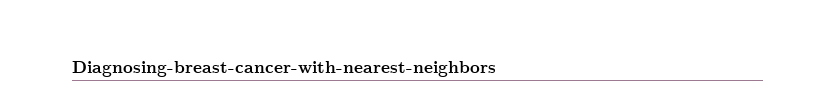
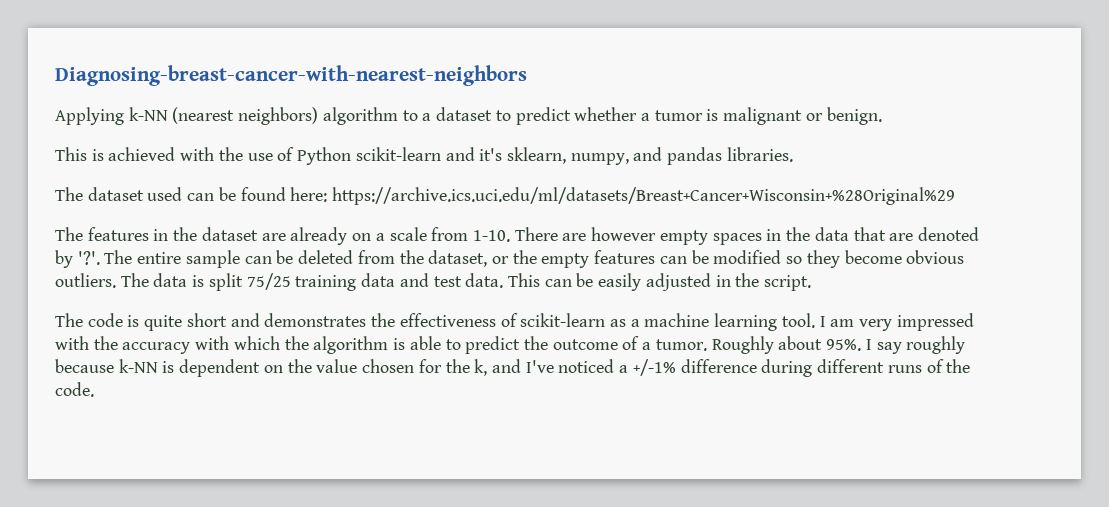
+ Applying k-NN (nearest neighbors) algorithm to a dataset to predict whether a tumor is malignant or benign.
+ This is achieved with the use of Python scikit-learn and it's sklearn, numpy, and pandas libraries.
+ The dataset used can be found here: https://archive.ics.uci.edu/ml/datasets/Breast+Cancer+Wisconsin+%28Original%29
+ The features in the dataset are already on a scale from 1-10. There are however empty spaces in the data that are denoted by '?'. The entire sample can be deleted from the dataset, or the empty features can be modified so they become obvious outliers. The data is split 75/25 training data and test data. This can be easily adjusted in the script.
+ The code is quite short and demonstrates the effectiveness of scikit-learn as a machine learning tool. I am very impressed with the accuracy with which the algorithm is able to predict the outcome of a tumor. Roughly about 95%. I say roughly because k-NN is dependent on the value chosen for the k, and I've noticed a +/-1% difference during different runs of the code.

